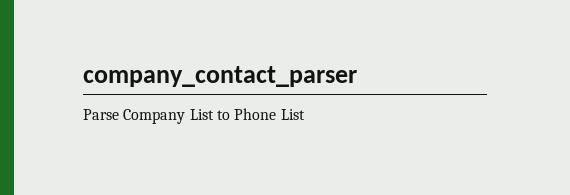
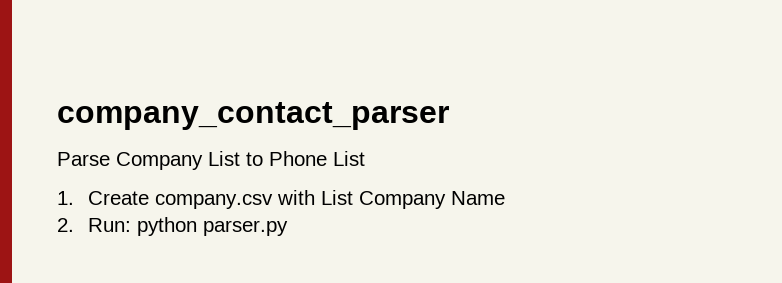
+ 1. Create company.csv with List Company Name
+ 2. Run: python parser.py

